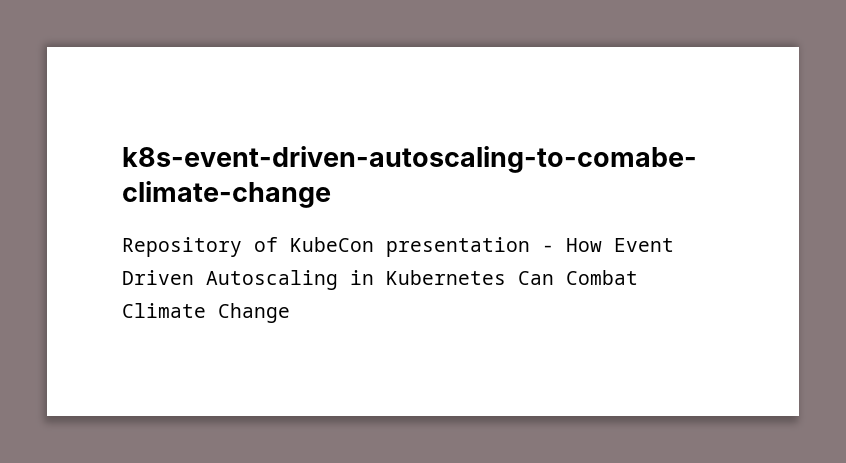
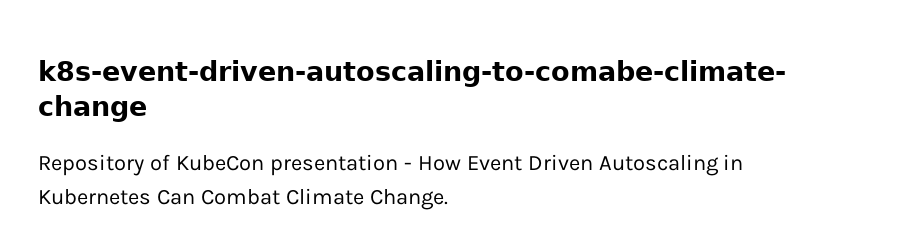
- Repository of KubeCon presentation - How Event Driven Autoscaling in Kubernetes Can Combat Climate Change
+ Repository of KubeCon presentation - How Event Driven Autoscaling in Kubernetes Can Combat Climate Change.

